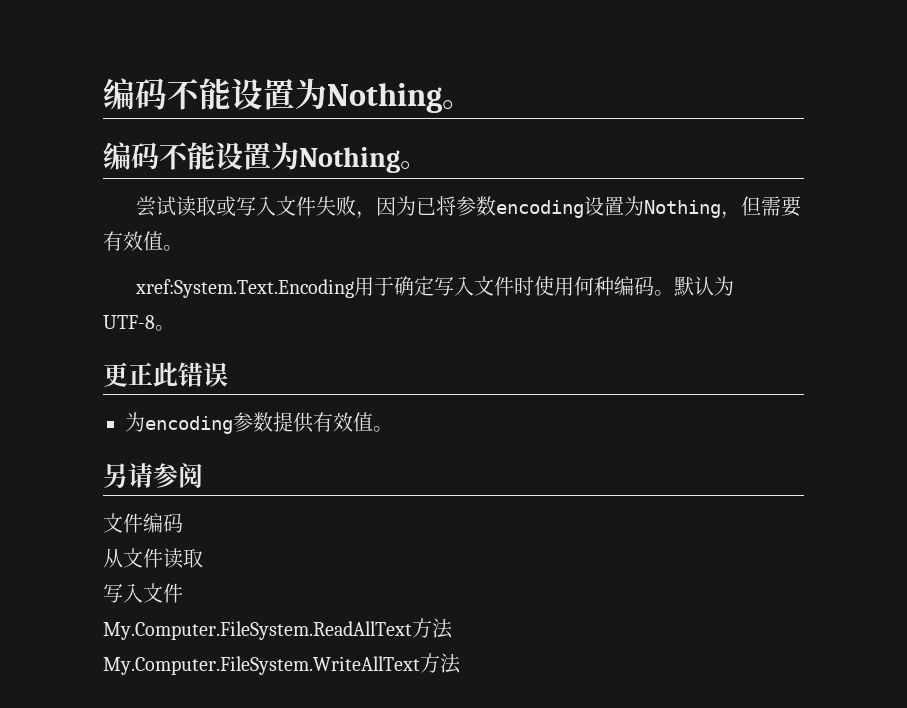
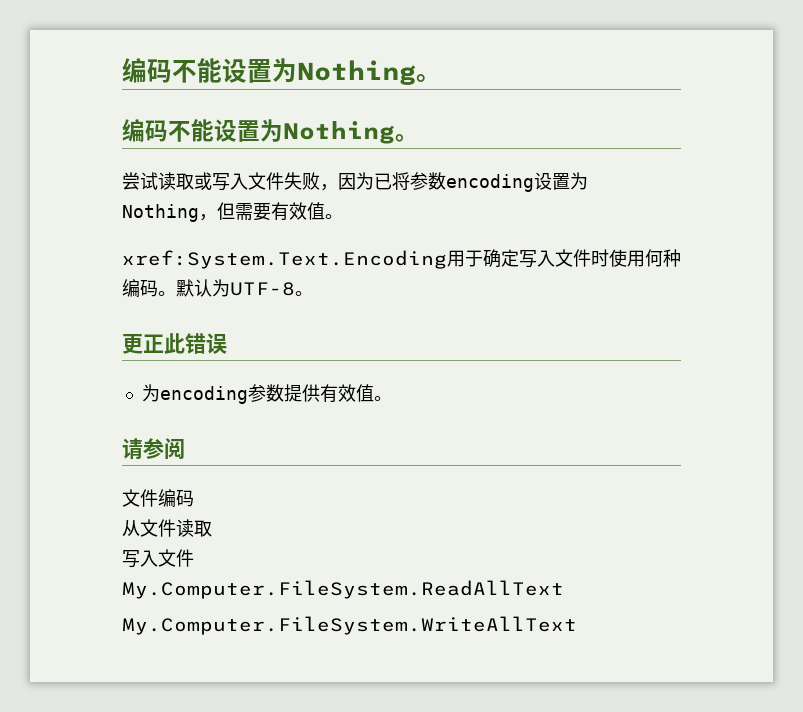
- 另请参阅
+ 请参阅
- My.Computer.FileSystem.ReadAllText方法
+ My.Computer.FileSystem.ReadAllText
- My.Computer.FileSystem.WriteAllText方法
+ My.Computer.FileSystem.WriteAllText

